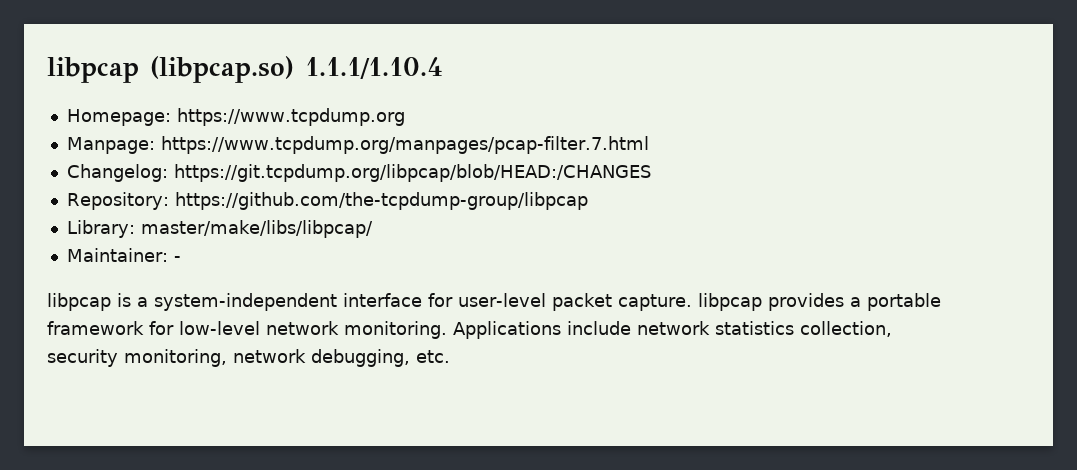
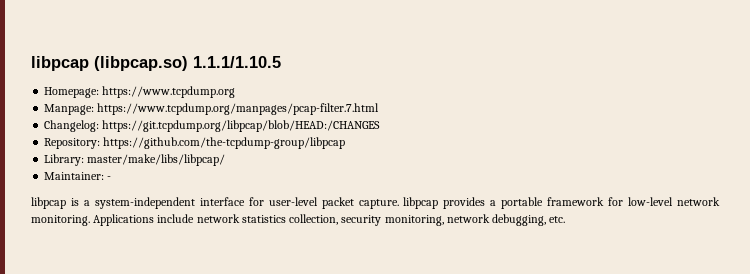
- libpcap (libpcap.so) 1.1.1/1.10.4
+ libpcap (libpcap.so) 1.1.1/1.10.5

